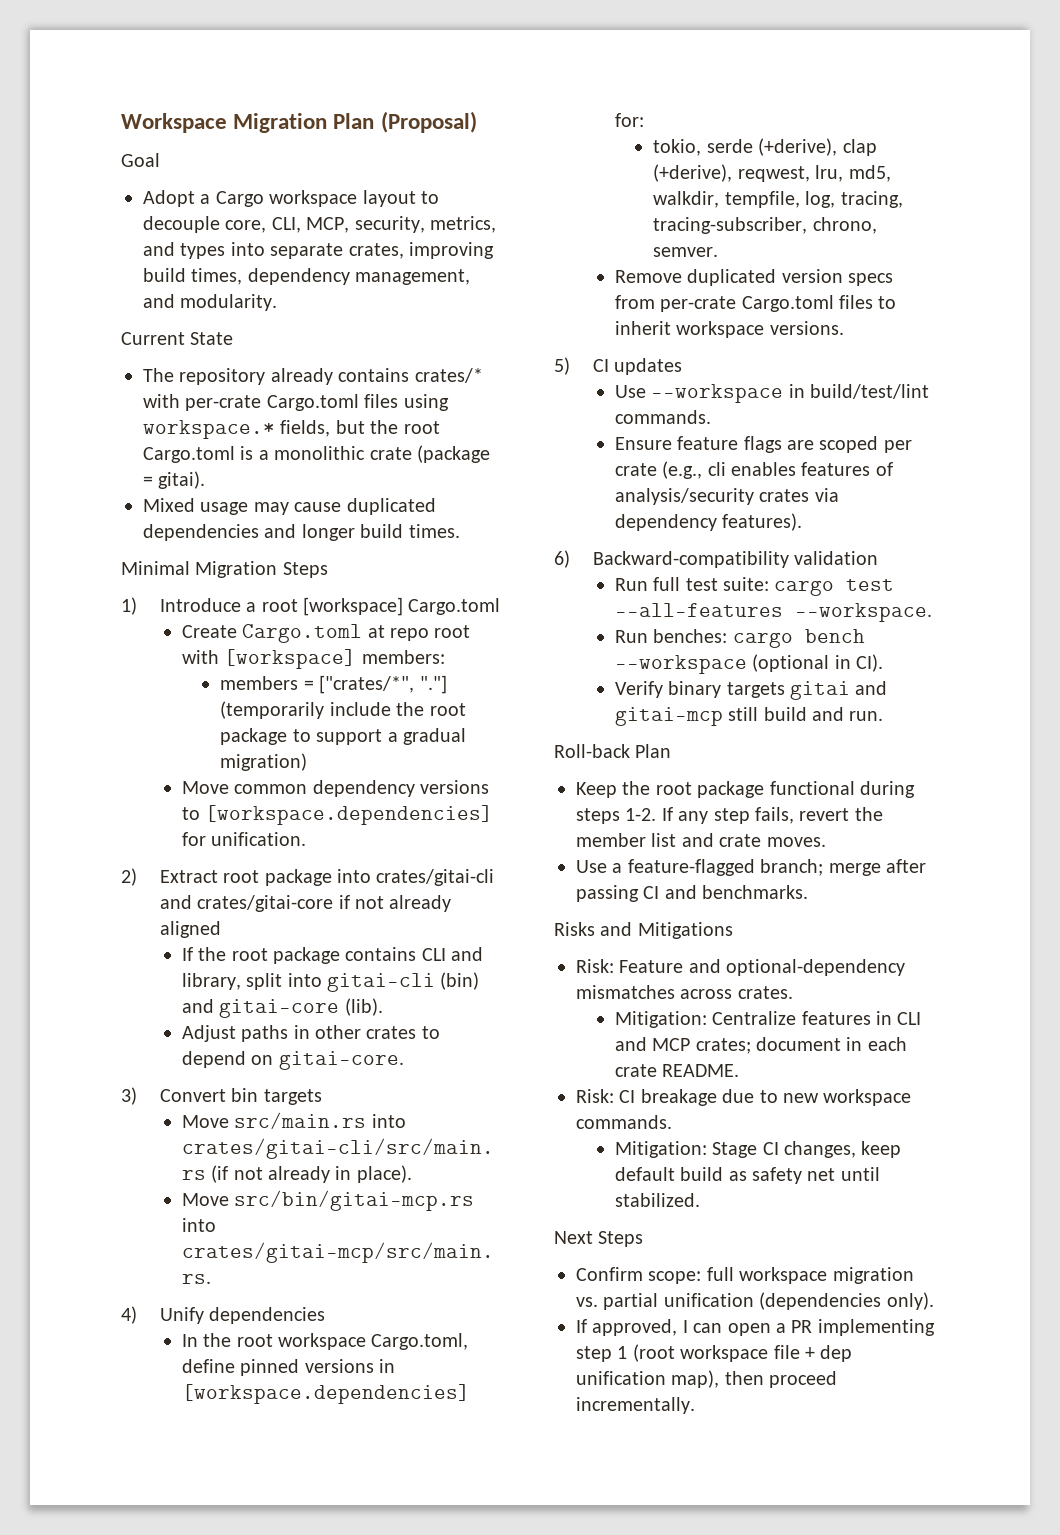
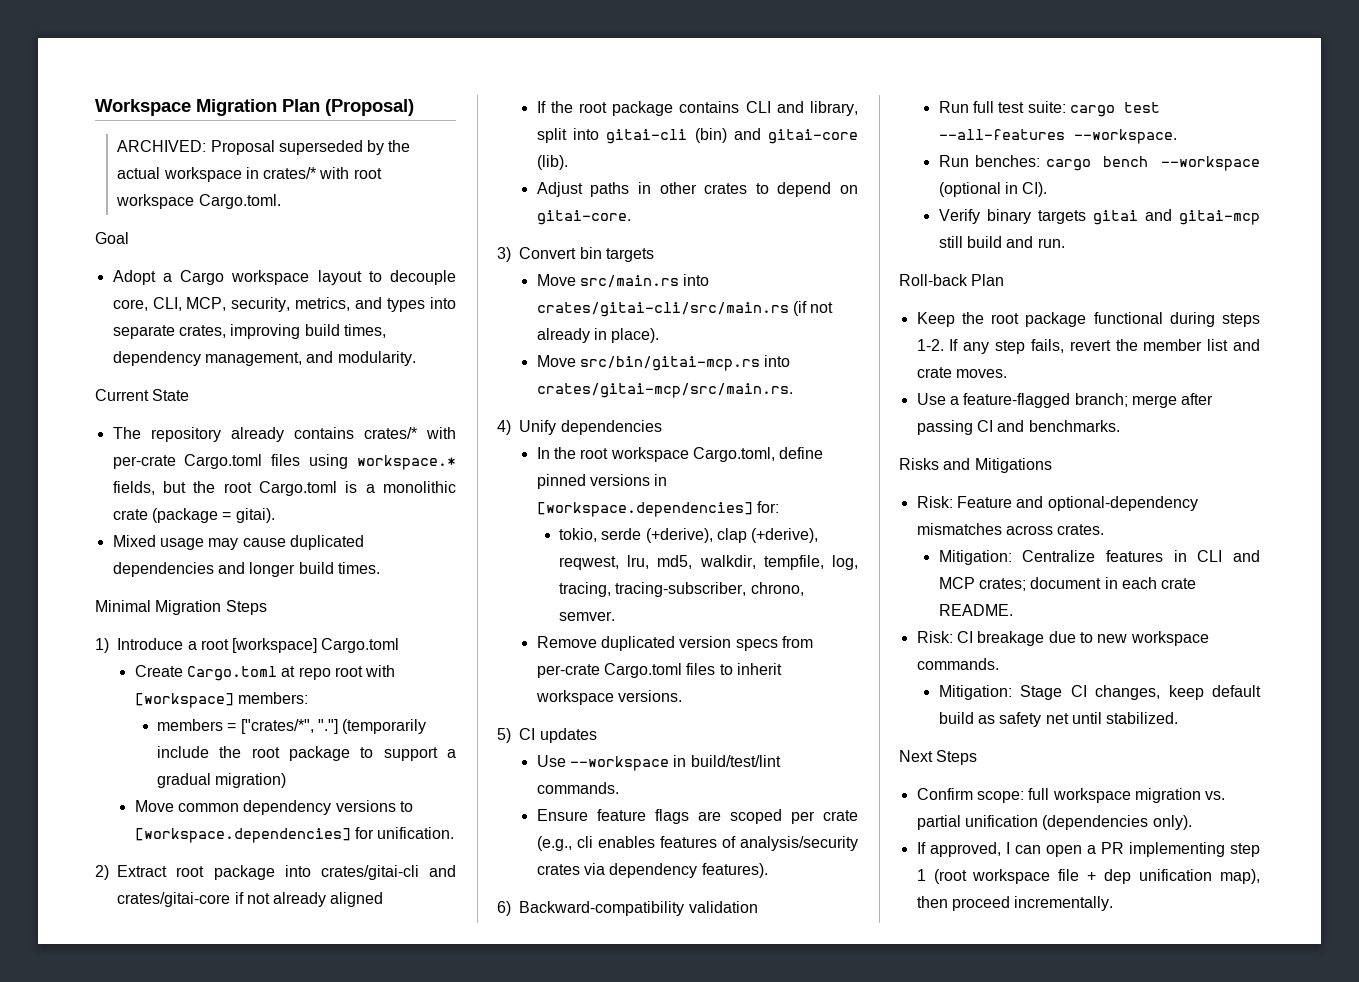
+ ARCHIVED: Proposal superseded by the actual workspace in crates/* with root workspace Cargo.toml.

